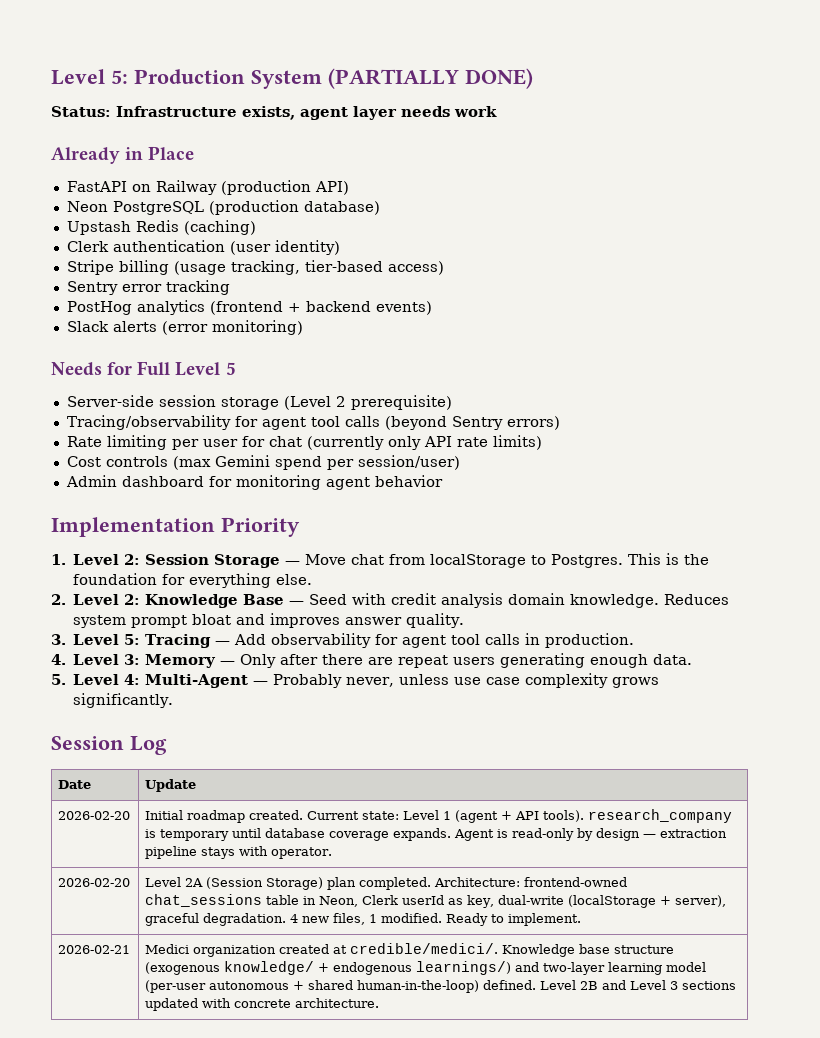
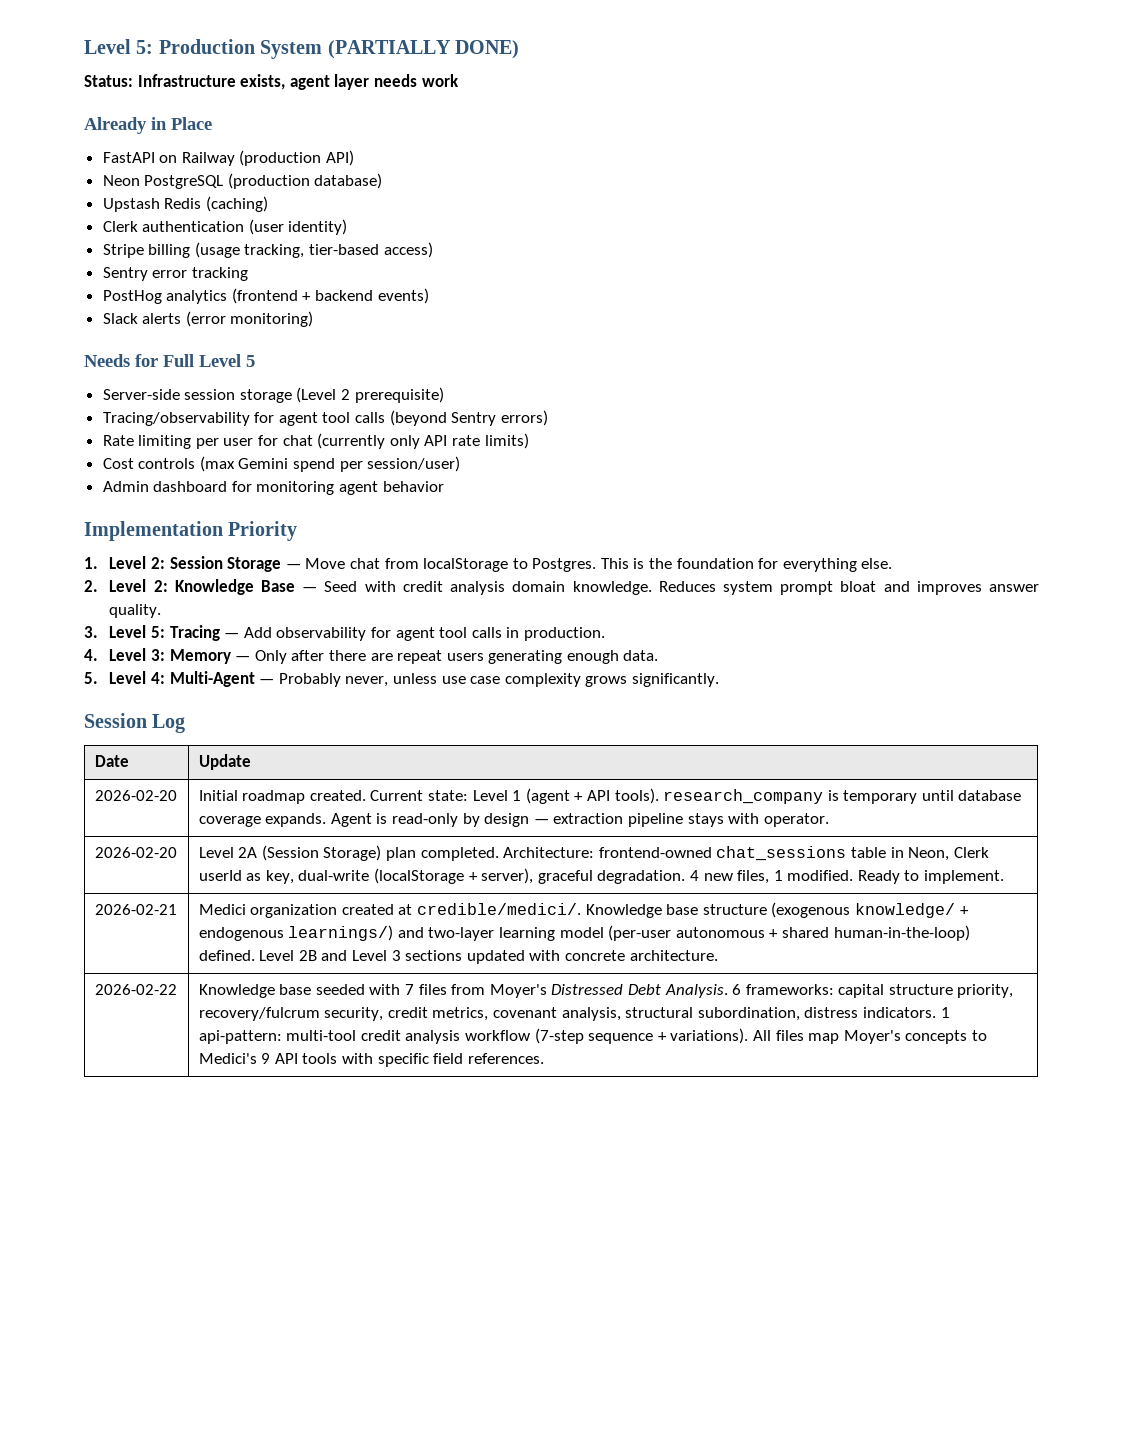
+ 2026-02-22 | Knowledge base seeded with 7 files from Moyer's Distressed Debt Analysis. 6 frameworks: capital structure priority, recovery/fulcrum security, credit metrics, covenant analysis, structural subordination, distress indicators. 1 api-pattern: multi-tool credit analysis workflow (7-step sequence + variations). All files map Moyer's concepts to Medici's 9 API tools with specific field references.

